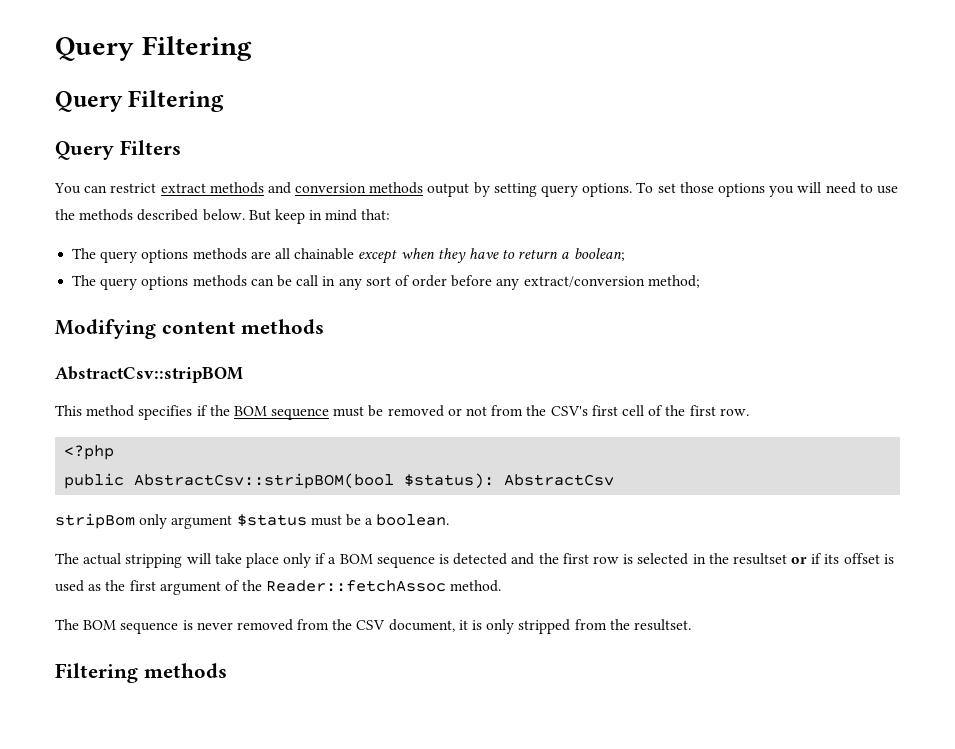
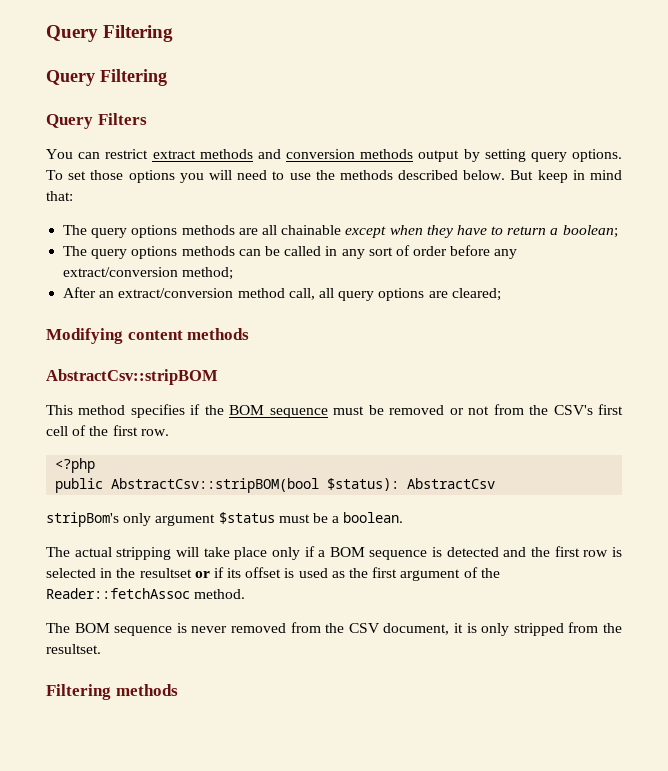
- The query options methods can be call in any sort of order before any extract/conversion method;
+ The query options methods can be called in any sort of order before any extract/conversion method;
+ After an extract/conversion method call, all query options are cleared;
- stripBom only argument $status must be a boolean.
+ stripBom's only argument $status must be a boolean.

